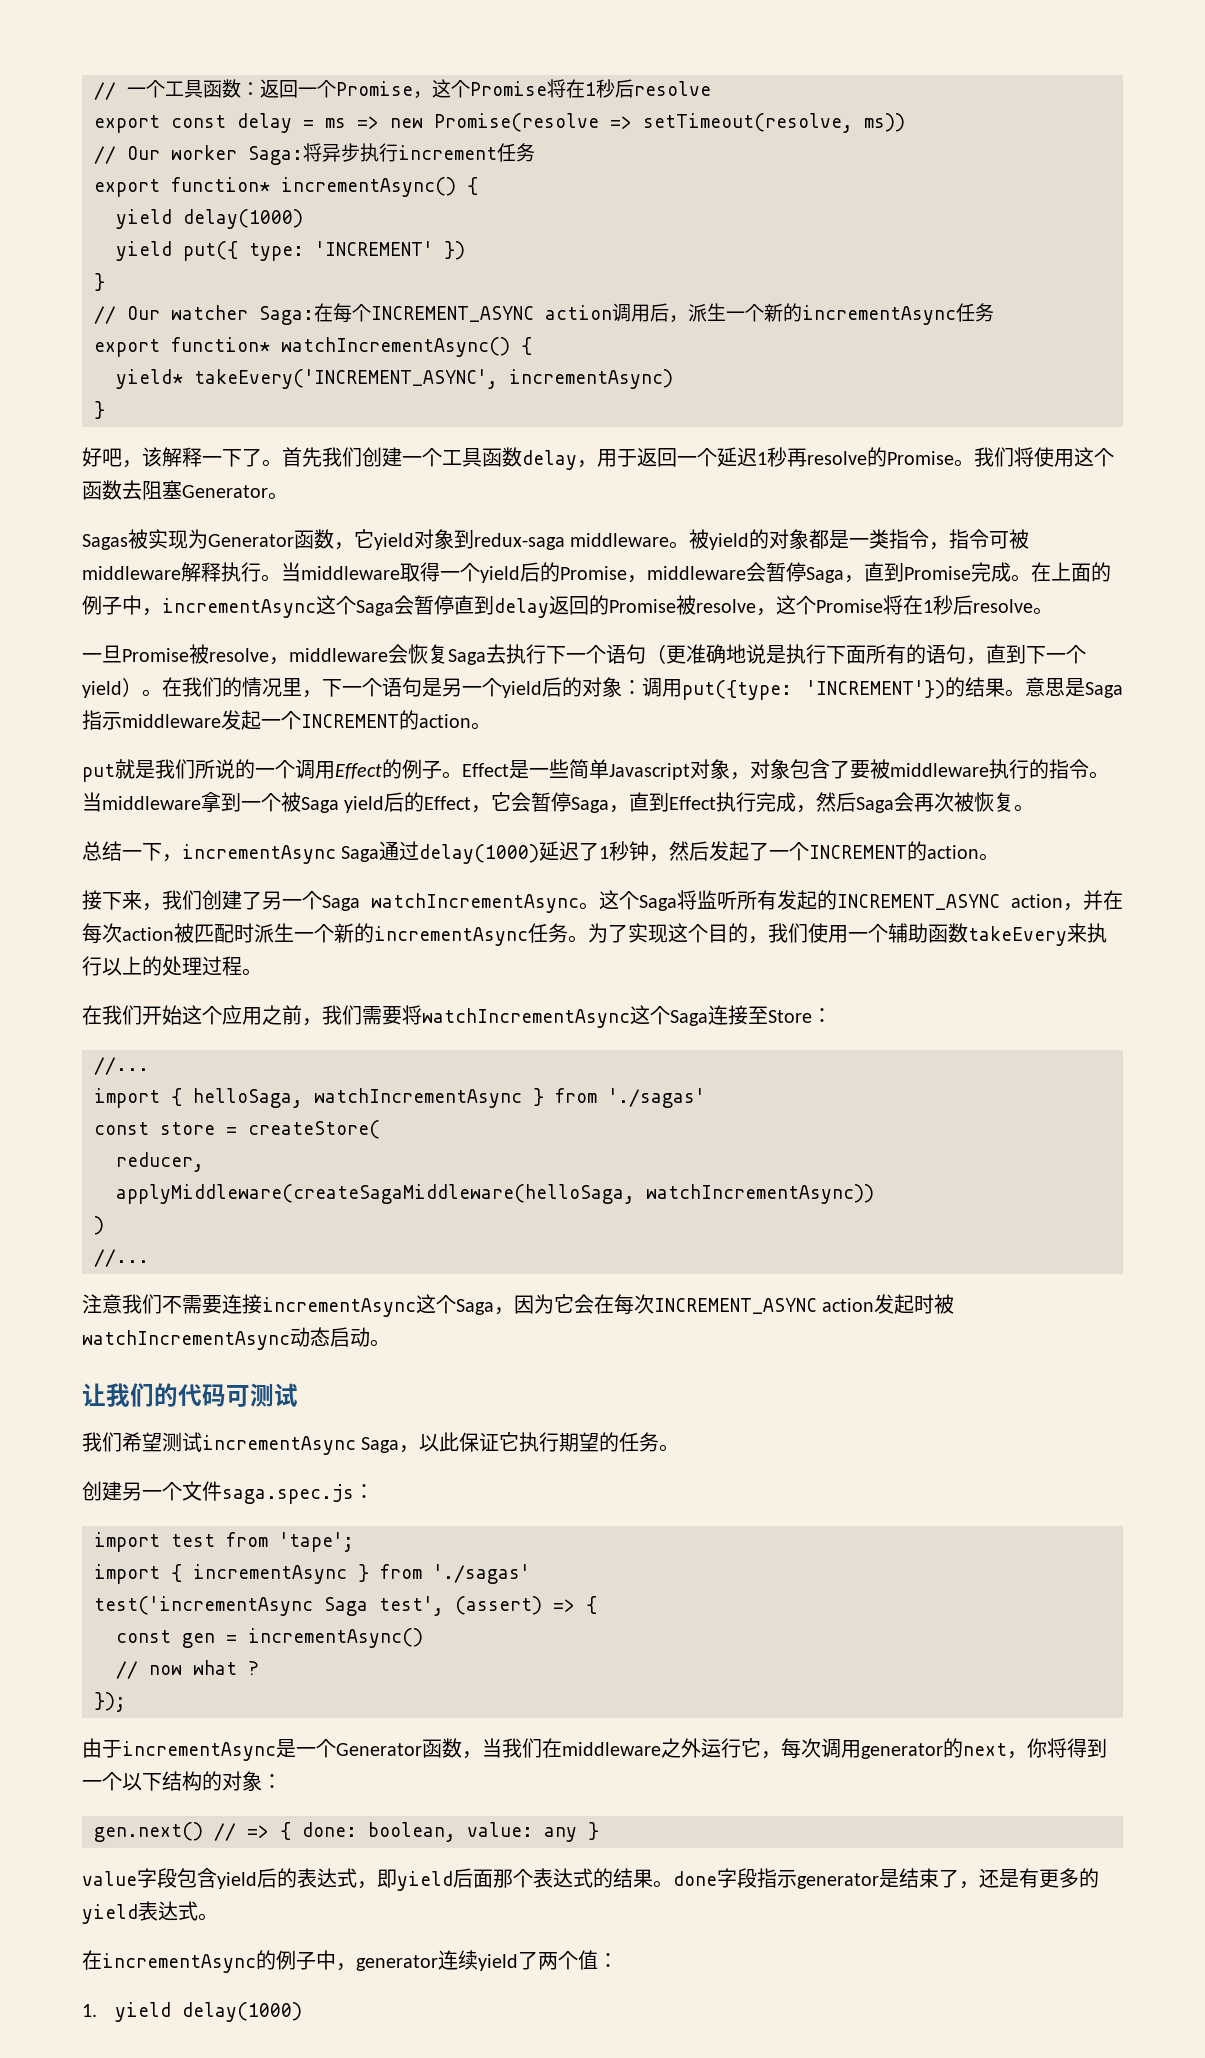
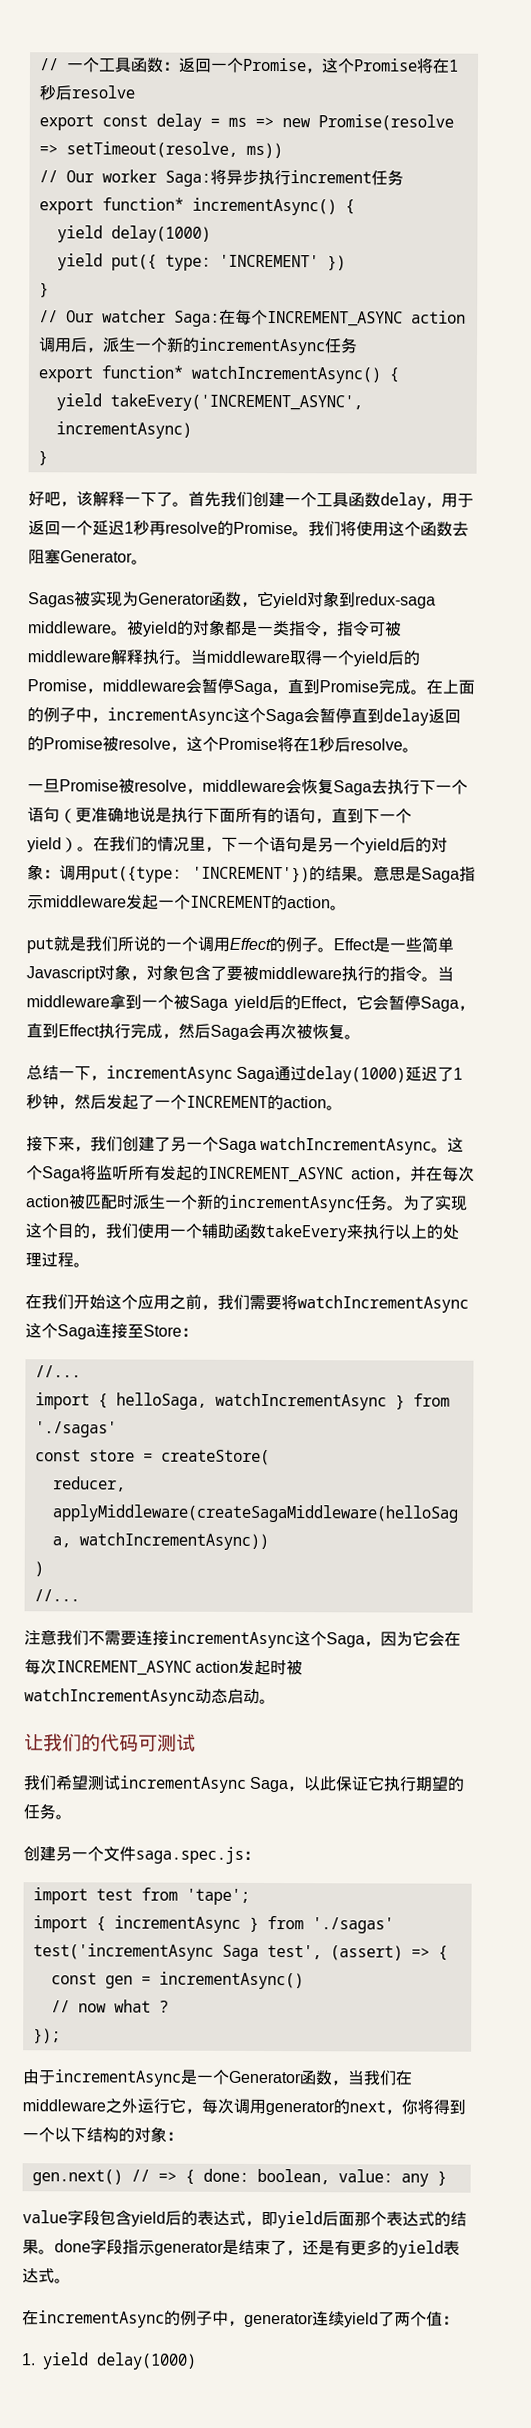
- yield* takeEvery('INCREMENT_ASYNC', incrementAsync)
+ yield takeEvery('INCREMENT_ASYNC', incrementAsync)

